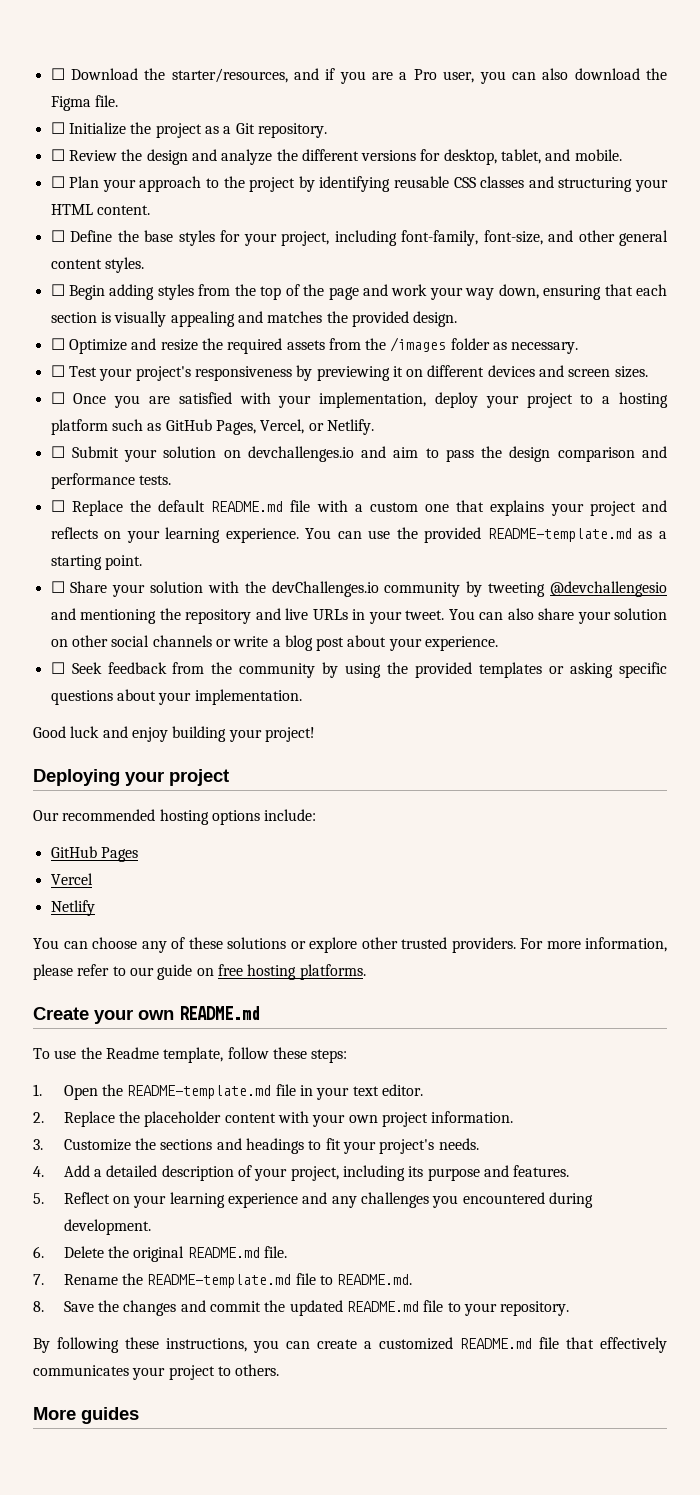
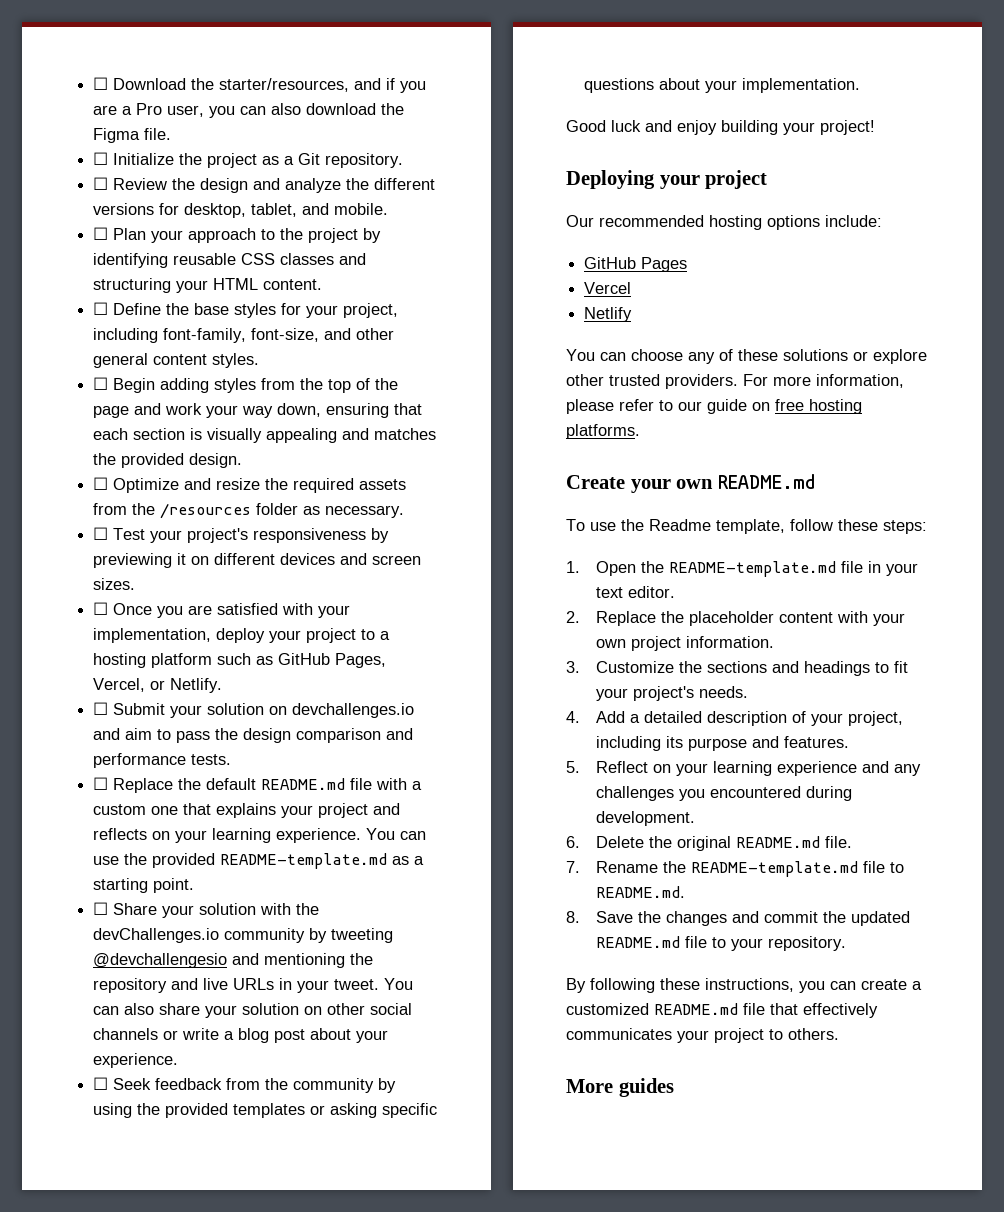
- ☐ Optimize and resize the required assets from the /images folder as necessary.
+ ☐ Optimize and resize the required assets from the /resources folder as necessary.

